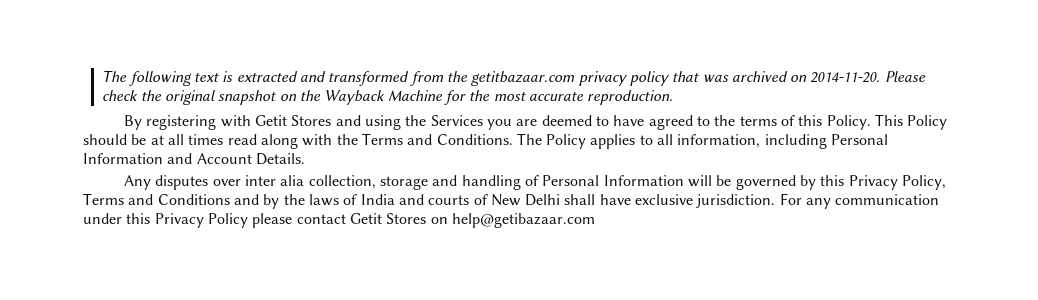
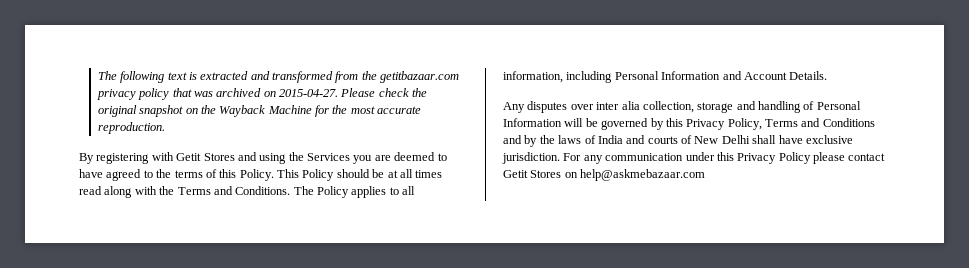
- The following text is extracted and transformed from the getitbazaar.com privacy policy that was archived on 2014-11-20.
+ The following text is extracted and transformed from the getitbazaar.com privacy policy that was archived on 2015-04-27.
- For any communication under this Privacy Policy please contact Getit Stores on help@getibazaar.com
+ For any communication under this Privacy Policy please contact Getit Stores on help@askmebazaar.com

